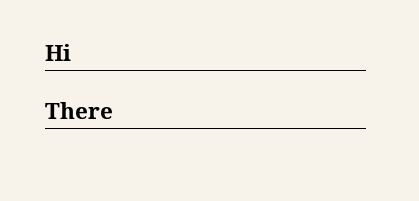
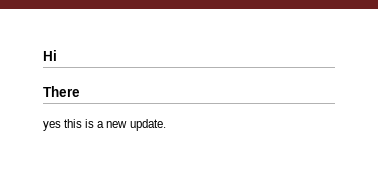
+ yes this is a new update.

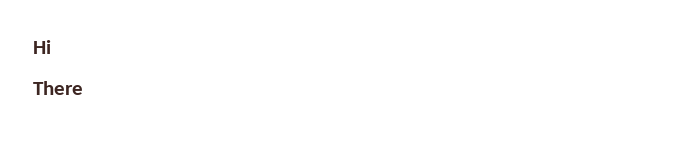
- yes this is a new update.

